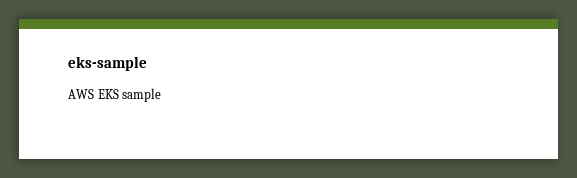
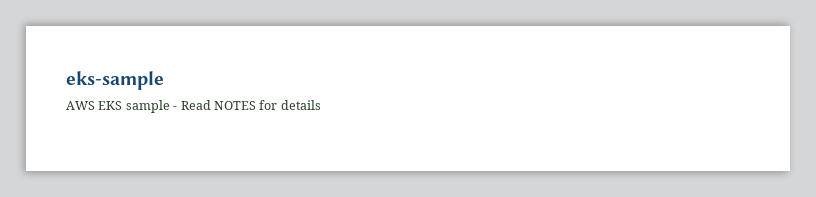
- AWS EKS sample
+ AWS EKS sample - Read NOTES for details

